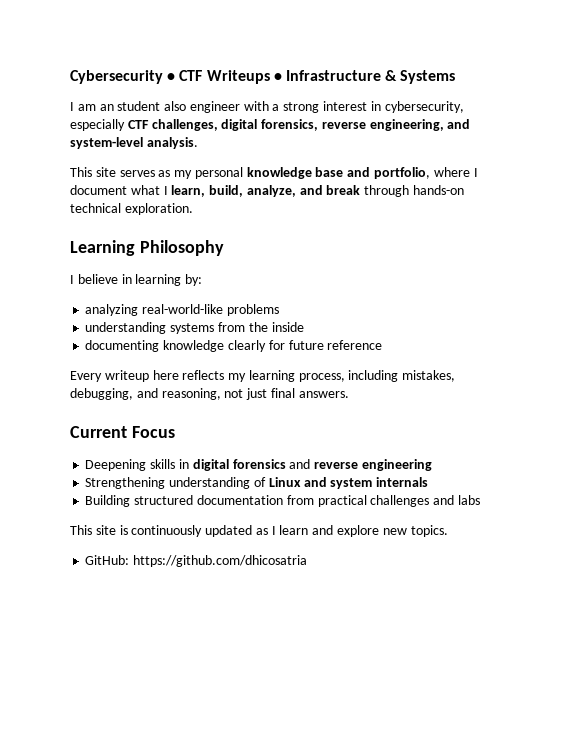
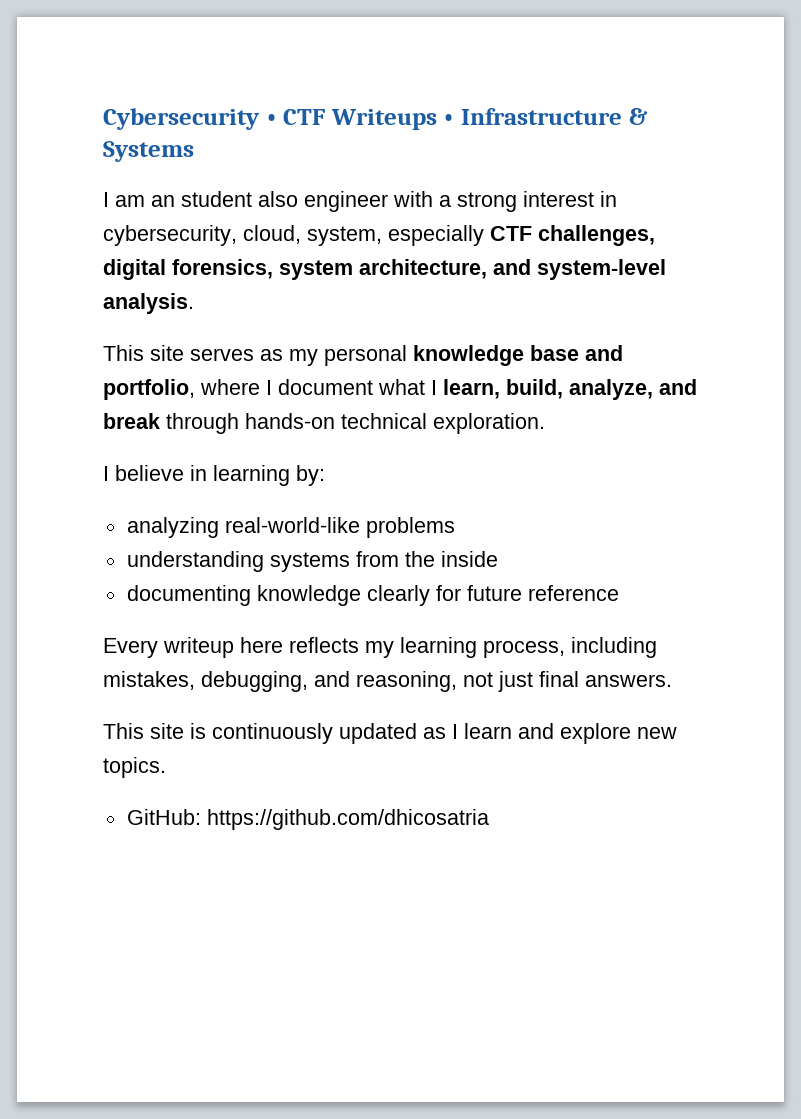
- I am an student also engineer with a strong interest in cybersecurity, especially CTF challenges, digital forensics, reverse engineering, and system-level analysis.
+ I am an student also engineer with a strong interest in cybersecurity, cloud, system, especially CTF challenges, digital forensics, system architecture, and system-level analysis.
- Learning Philosophy
- Current Focus
- Deepening skills in digital forensics and reverse engineering
- Strengthening understanding of Linux and system internals
- Building structured documentation from practical challenges and labs

